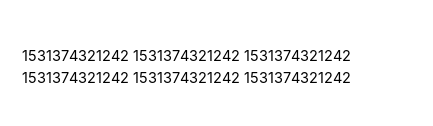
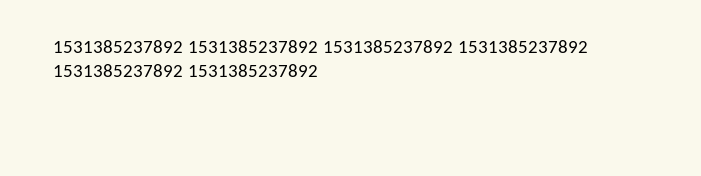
- 1531374321242 1531374321242 1531374321242 1531374321242 1531374321242 1531374321242
+ 1531385237892 1531385237892 1531385237892 1531385237892 1531385237892 1531385237892

